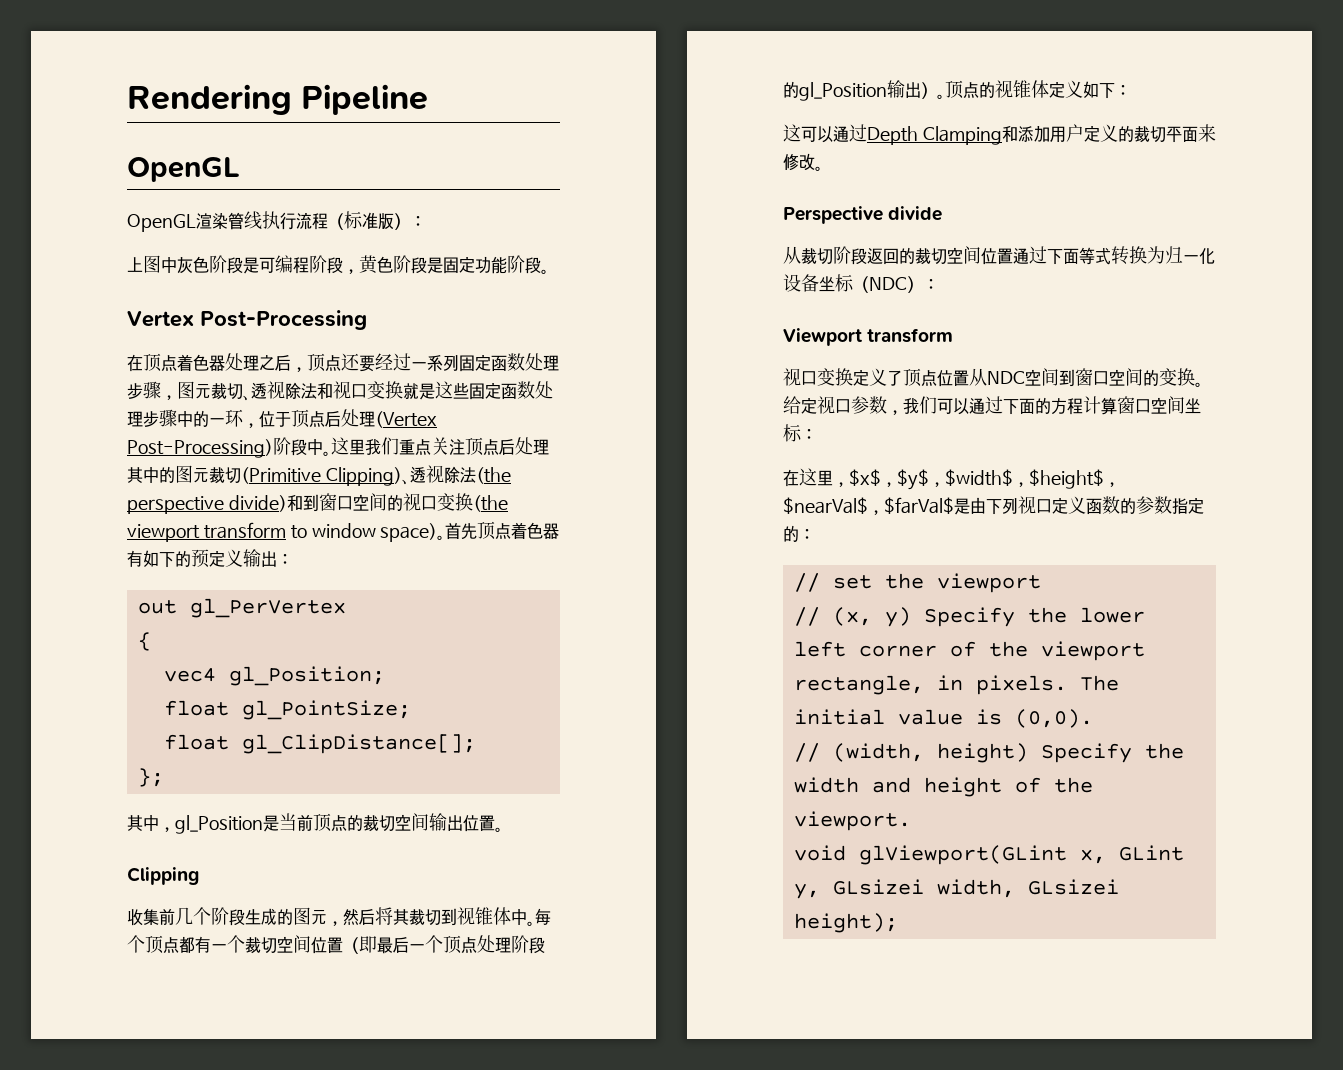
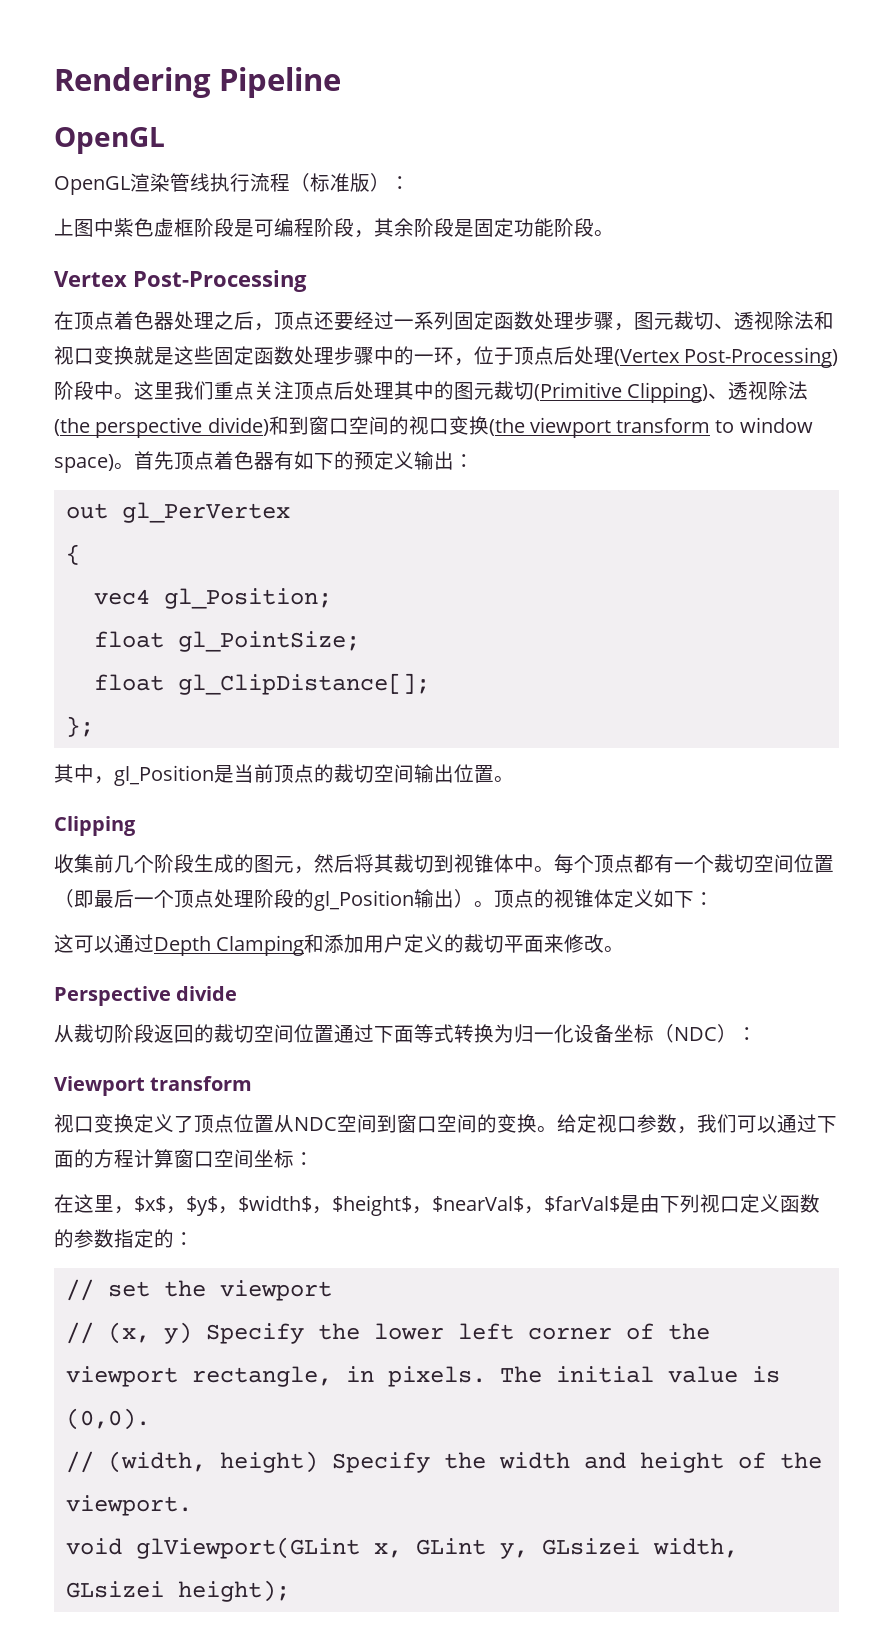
- 上图中灰色阶段是可编程阶段，黄色阶段是固定功能阶段。
+ 上图中紫色虚框阶段是可编程阶段，其余阶段是固定功能阶段。

